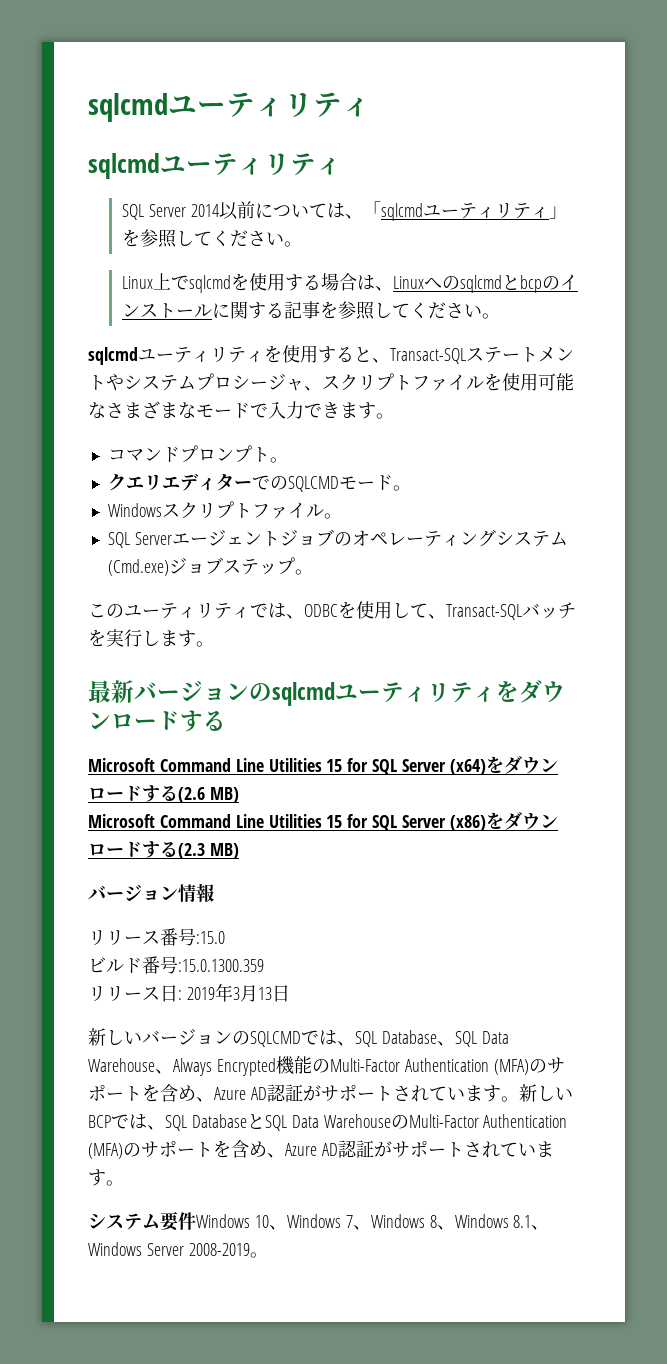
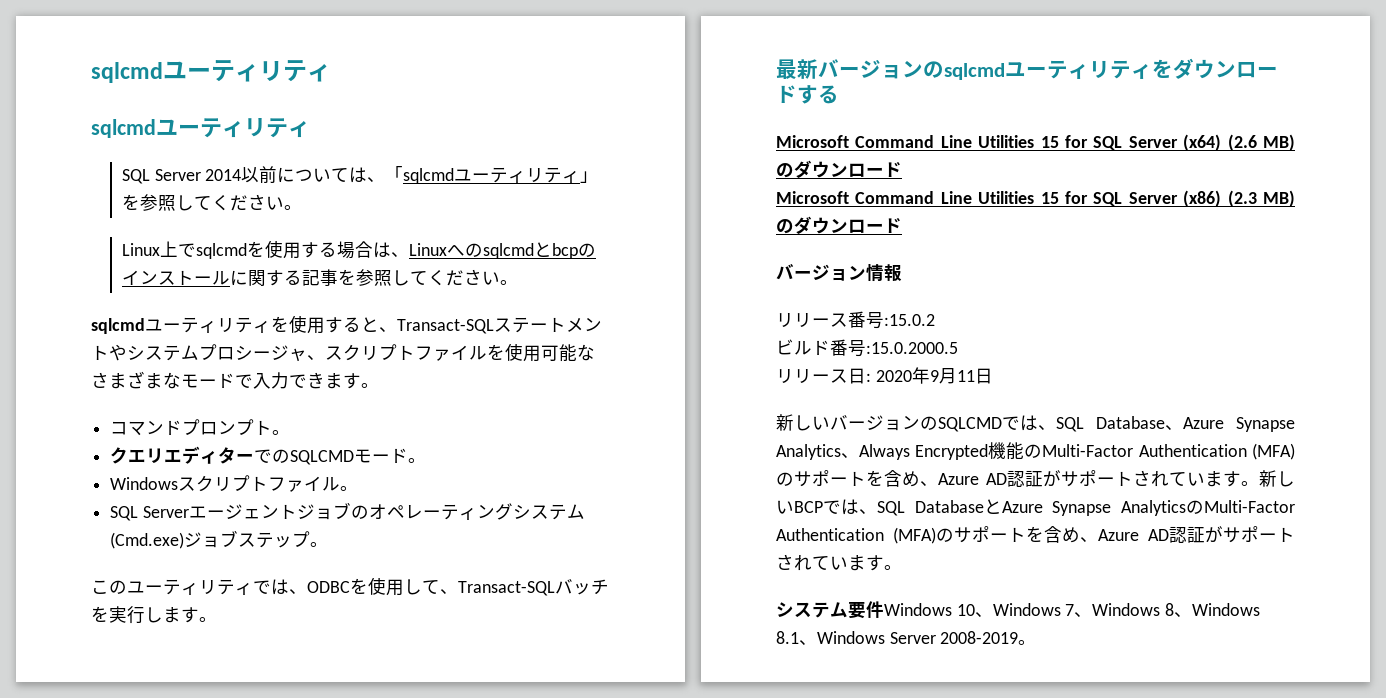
- Microsoft Command Line Utilities 15 for SQL Server (x64)をダウンロードする(2.6 MB)
+ Microsoft Command Line Utilities 15 for SQL Server (x64) (2.6 MB)のダウンロード
- Microsoft Command Line Utilities 15 for SQL Server (x86)をダウンロードする(2.3 MB)
+ Microsoft Command Line Utilities 15 for SQL Server (x86) (2.3 MB)のダウンロード
- リリース番号:15.0
+ リリース番号:15.0.2
- ビルド番号:15.0.1300.359
+ ビルド番号:15.0.2000.5
- リリース日: 2019年3月13日
+ リリース日: 2020年9月11日
- 新しいバージョンのSQLCMDでは、SQL Database、SQL Data Warehouse、Always Encrypted機能のMulti-Factor Authentication (MFA)のサポートを含め、Azure AD認証がサポートされています。
+ 新しいバージョンのSQLCMDでは、SQL Database、Azure Synapse Analytics、Always Encrypted機能のMulti-Factor Authentication (MFA)のサポートを含め、Azure AD認証がサポートされています。
- 新しいBCPでは、SQL DatabaseとSQL Data WarehouseのMulti-Factor Authentication (MFA)のサポートを含め、Azure AD認証がサポートされています。
+ 新しいBCPでは、SQL DatabaseとAzure Synapse AnalyticsのMulti-Factor Authentication (MFA)のサポートを含め、Azure AD認証がサポートされています。

